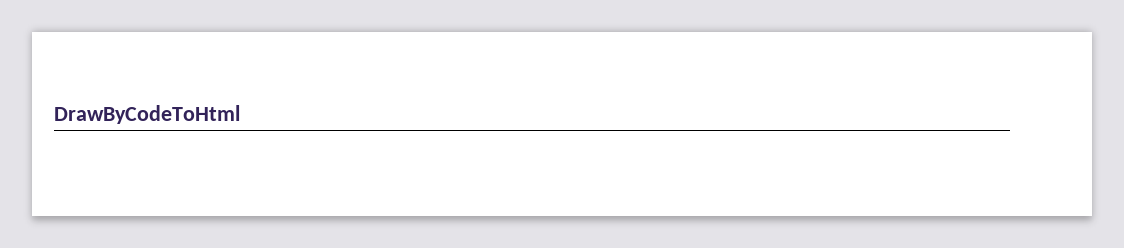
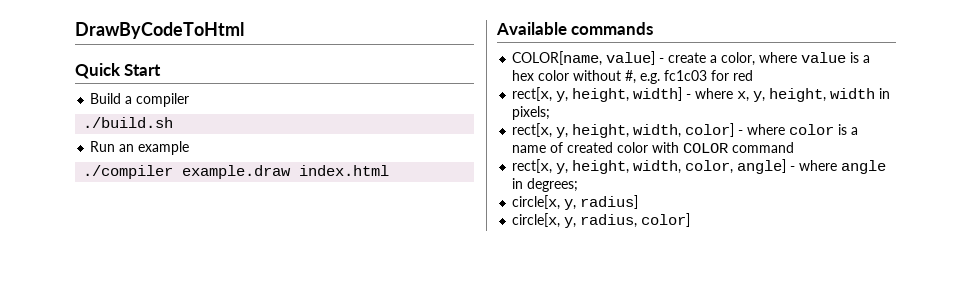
+ Quick Start
+ Build a compiler
+ ./build.sh
+ Run an example
+ ./compiler example.draw index.html
+ Available commands
+ COLOR[name, value] - create a color, where value is a hex color without #, e.g. fc1c03 for red
+ rect[x, y, height, width] - where x, y, height, width in pixels;
+ rect[x, y, height, width, color] - where color is a name of created color with COLOR command
+ rect[x, y, height, width, color, angle] - where angle in degrees;
+ circle[x, y, radius]
+ circle[x, y, radius, color]

